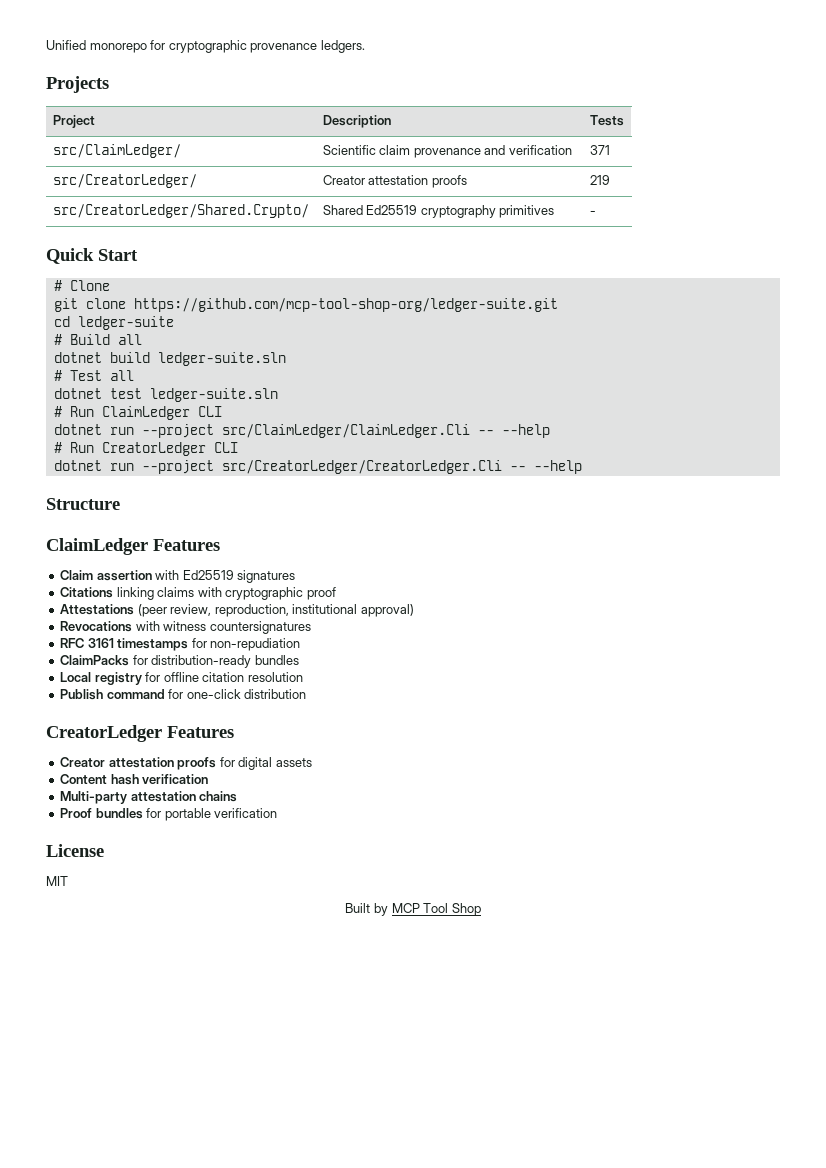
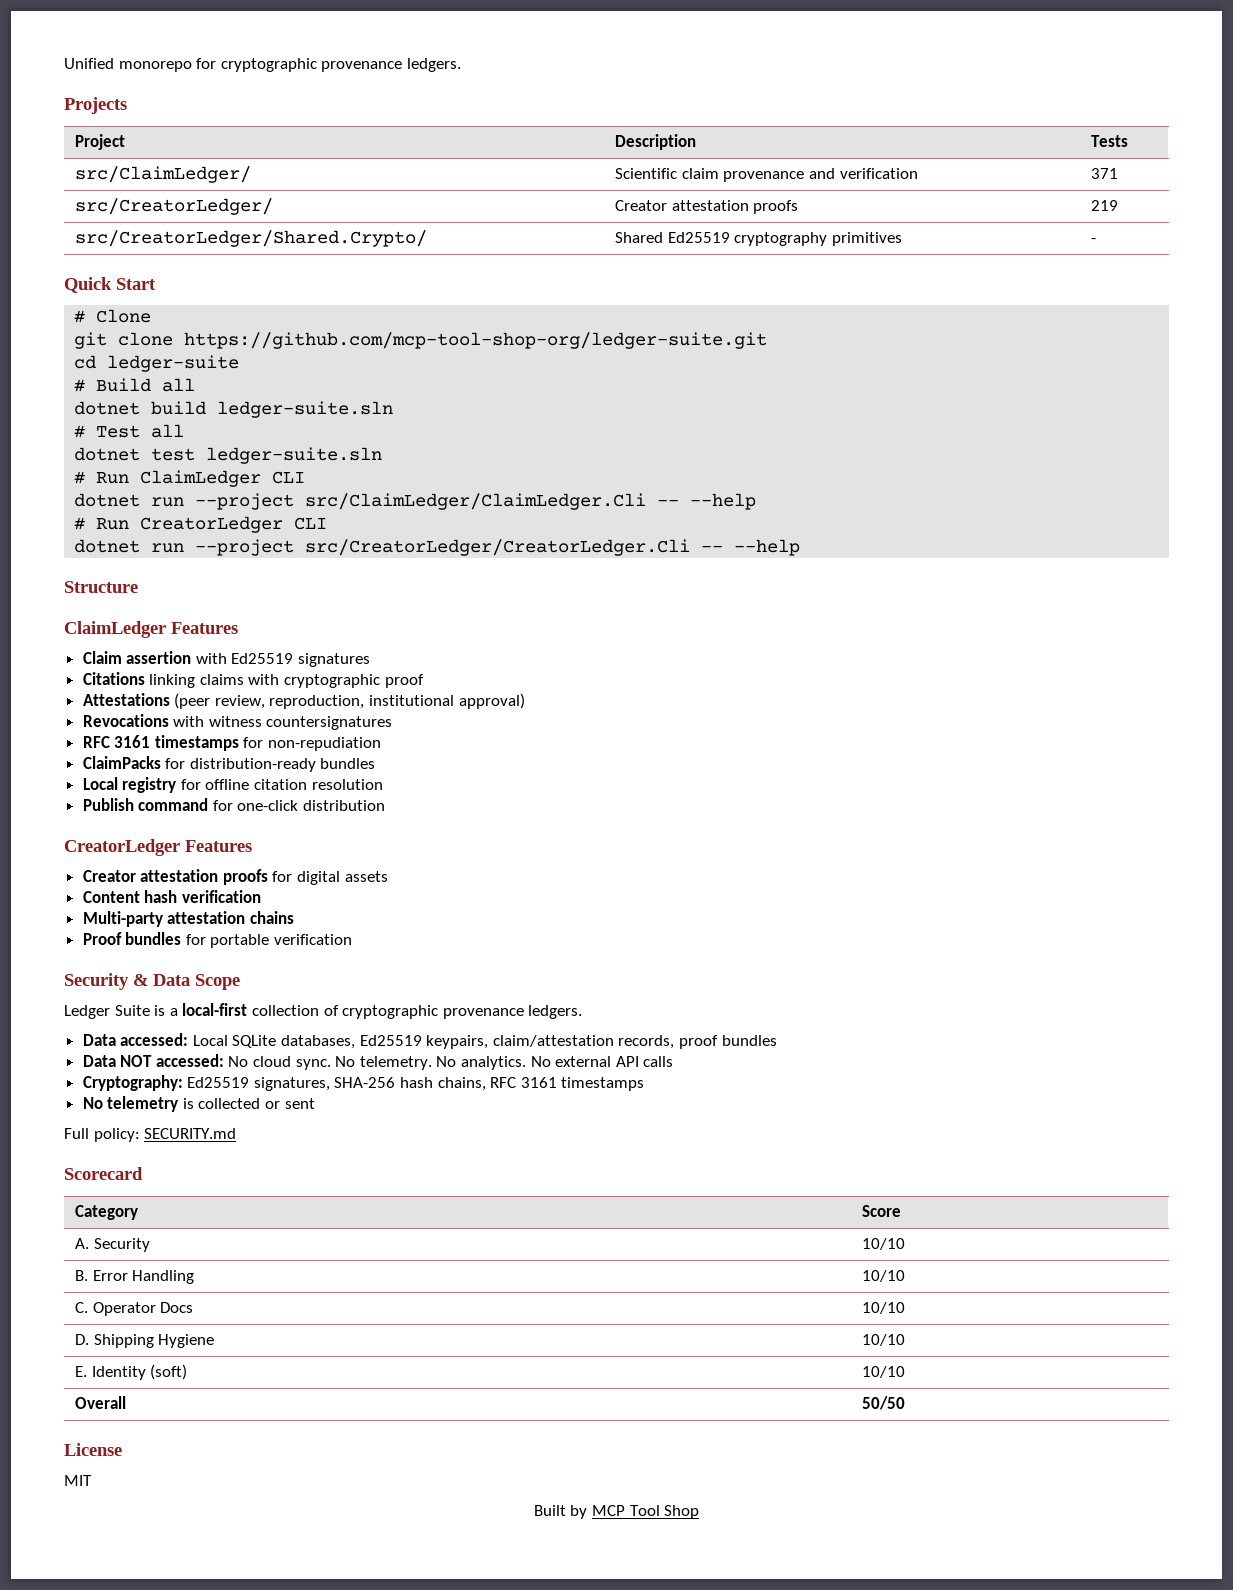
+ Security & Data Scope
+ Ledger Suite is a local-first collection of cryptographic provenance ledgers.
+ Data accessed: Local SQLite databases, Ed25519 keypairs, claim/attestation records, proof bundles
+ Data NOT accessed: No cloud sync. No telemetry. No analytics. No external API calls
+ Cryptography: Ed25519 signatures, SHA-256 hash chains, RFC 3161 timestamps
+ No telemetry is collected or sent
+ Full policy: SECURITY.md
+ Scorecard
+ Category | Score
+ A. Security | 10/10
+ B. Error Handling | 10/10
+ C. Operator Docs | 10/10
+ D. Shipping Hygiene | 10/10
+ E. Identity (soft) | 10/10
+ Overall | 50/50

